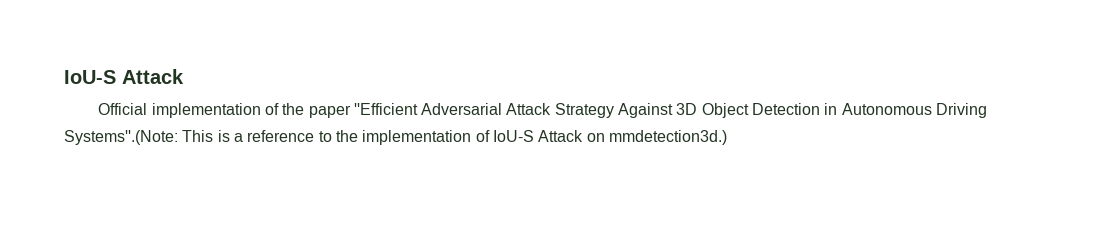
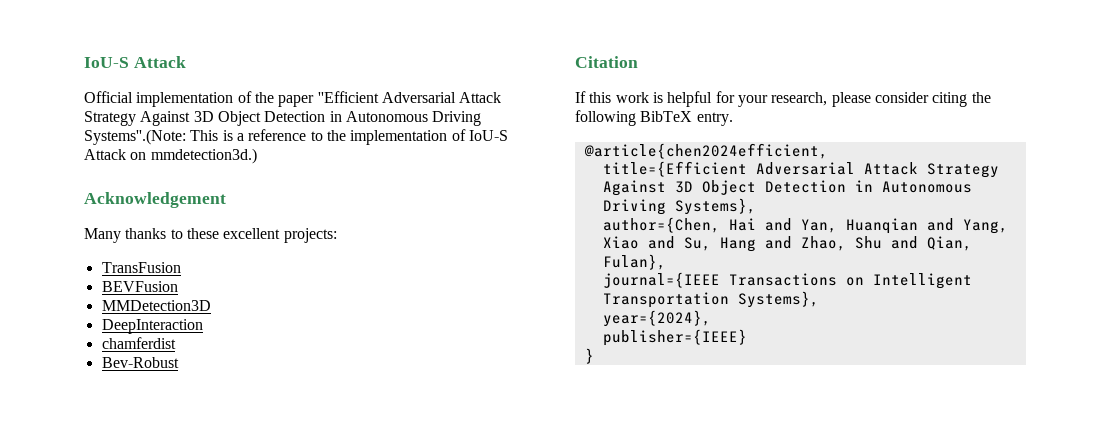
+ Acknowledgement
+ Many thanks to these excellent projects:
+ TransFusion
+ BEVFusion
+ MMDetection3D
+ DeepInteraction
+ chamferdist
+ Bev-Robust
+ Citation
+ If this work is helpful for your research, please consider citing the following BibTeX entry.
+ @article{chen2024efficient,
+ title={Efficient Adversarial Attack Strategy Against 3D Object Detection in Autonomous Driving Systems},
+ author={Chen, Hai and Yan, Huanqian and Yang, Xiao and Su, Hang and Zhao, Shu and Qian, Fulan},
+ journal={IEEE Transactions on Intelligent Transportation Systems},
+ year={2024},
+ publisher={IEEE}
+ }

